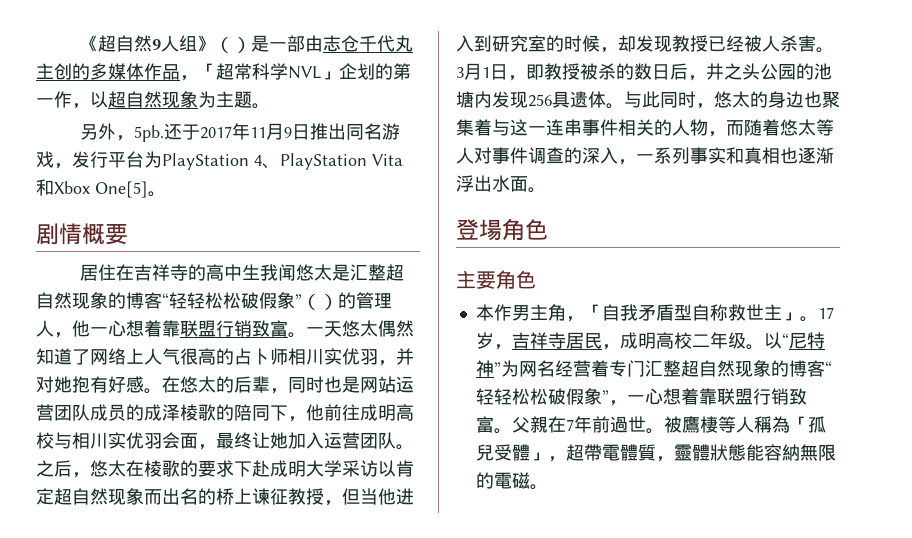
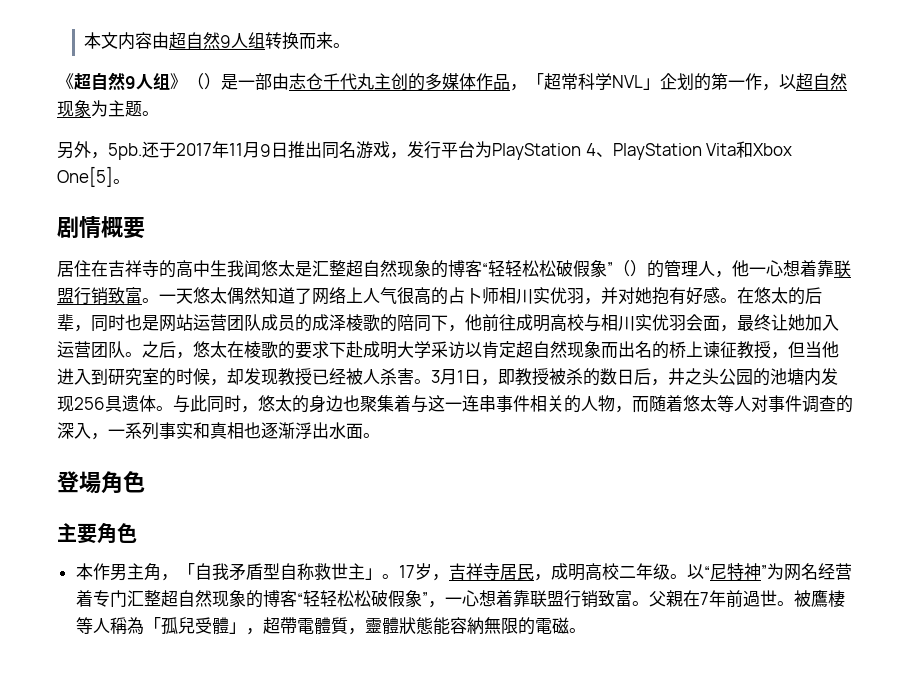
+ 本文内容由超自然9人组转换而来。

